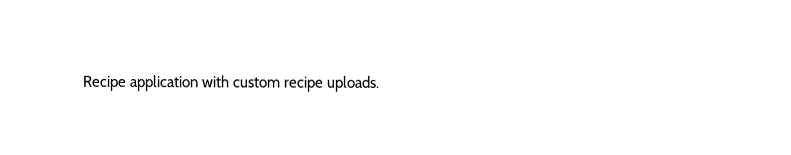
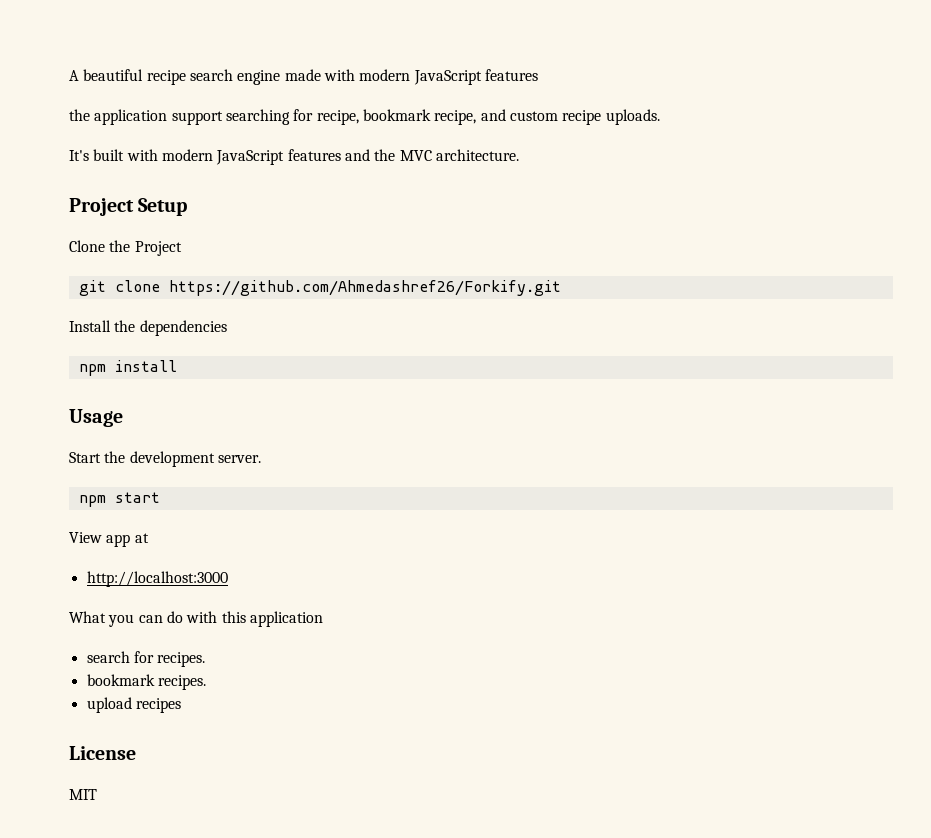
- Recipe application with custom recipe uploads.
+ A beautiful recipe search engine made with modern JavaScript features
+ the application support searching for recipe, bookmark recipe, and custom recipe uploads.
+ It's built with modern JavaScript features and the MVC architecture.
+ Project Setup
+ Clone the Project
+ git clone https://github.com/Ahmedashref26/Forkify.git
+ Install the dependencies
+ npm install
+ Usage
+ Start the development server.
+ npm start
+ View app at
+ http://localhost:3000
+ What you can do with this application
+ search for recipes.
+ bookmark recipes.
+ upload recipes
+ License
+ MIT

